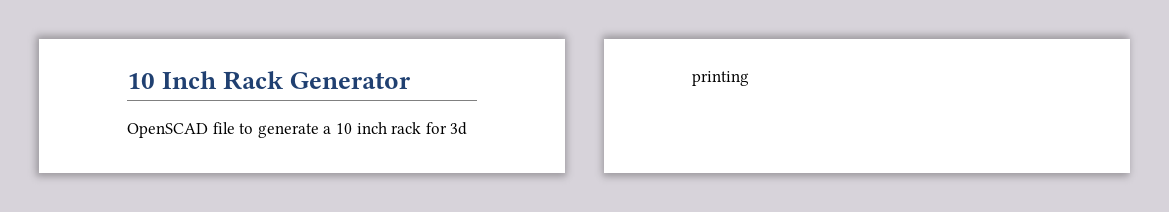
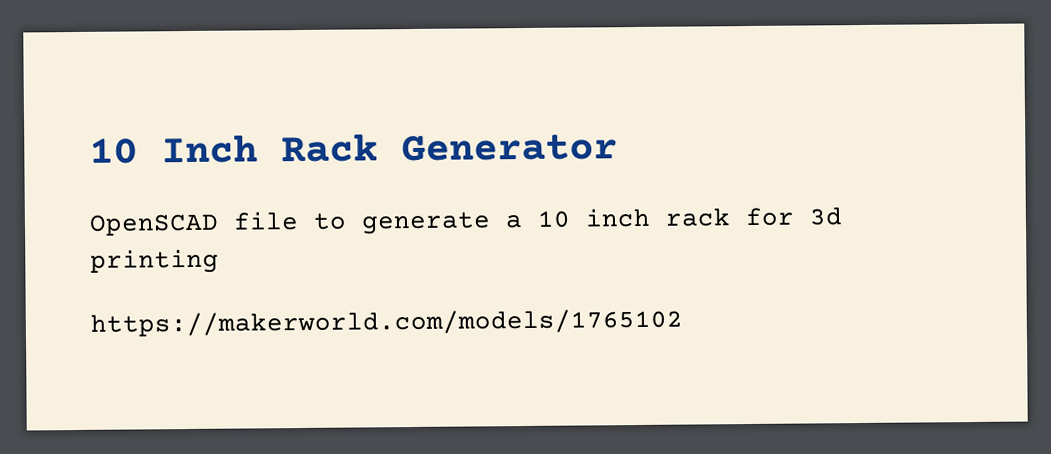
+ https://makerworld.com/models/1765102

